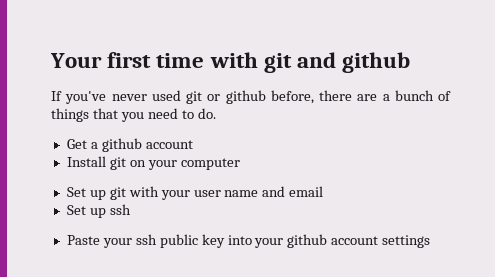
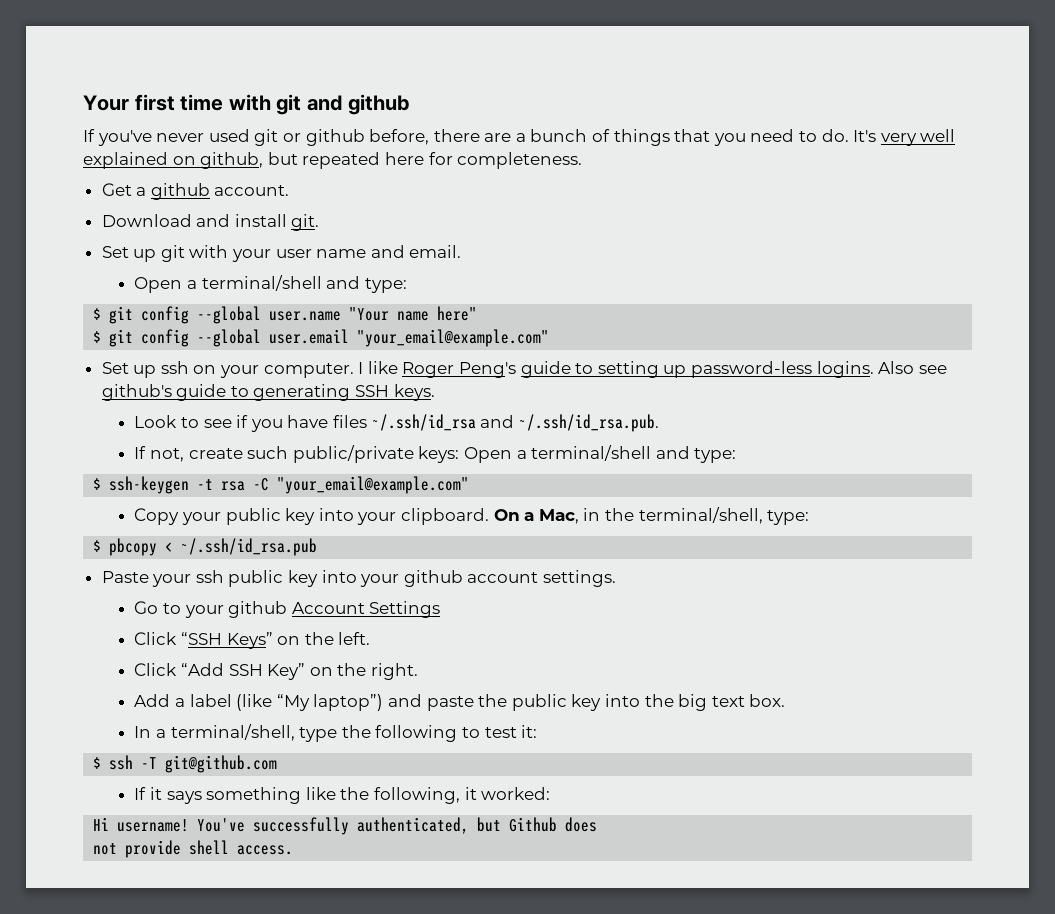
- If you've never used git or github before, there are a bunch of things that you need to do.
- Get a github account
- Install git on your computer
+ If you've never used git or github before, there are a bunch of things that you need to do. It's very well explained on github, but repeated here for completeness.
+ Get a github account.
+ Download and install git.
- Set up git with your user name and email
- Set up ssh
+ Set up git with your user name and email.
+ Open a terminal/shell and type:
+ $ git config --global user.name "Your name here"
+ $ git config --global user.email "your_email@example.com"
+ Set up ssh on your computer. I like Roger Peng's guide to setting up password-less logins. Also see github's guide to generating SSH keys.
+ Look to see if you have files ~/.ssh/id_rsa and ~/.ssh/id_rsa.pub.
+ If not, create such public/private keys: Open a terminal/shell and type:
+ $ ssh-keygen -t rsa -C "your_email@example.com"
+ Copy your public key into your clipboard. On a Mac, in the terminal/shell, type:
+ $ pbcopy < ~/.ssh/id_rsa.pub
- Paste your ssh public key into your github account settings
+ Paste your ssh public key into your github account settings.
+ Go to your github Account Settings
+ Click “SSH Keys” on the left.
+ Click “Add SSH Key” on the right.
+ Add a label (like “My laptop”) and paste the public key into the big text box.
+ In a terminal/shell, type the following to test it:
+ $ ssh -T git@github.com
+ If it says something like the following, it worked:
+ Hi username! You've successfully authenticated, but Github does
+ not provide shell access.

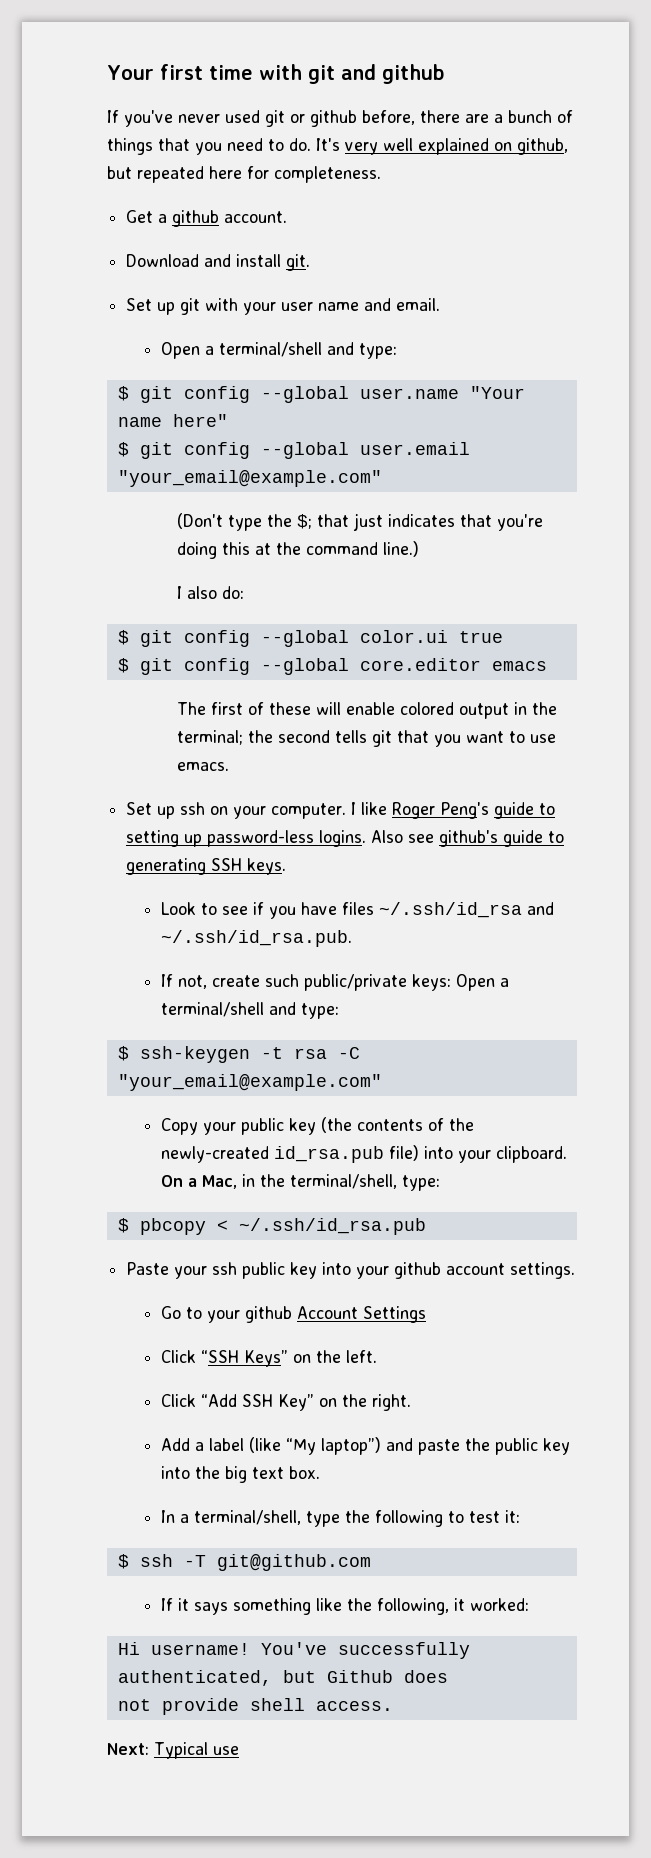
+ (Don't type the $; that just indicates that you're doing this at the command line.)
+ I also do:
+ $ git config --global color.ui true
+ $ git config --global core.editor emacs
+ The first of these will enable colored output in the terminal; the second tells git that you want to use emacs.
- Copy your public key into your clipboard.
+ Copy your public key (the contents of the newly-created id_rsa.pub file) into your clipboard.
+ Next: Typical use

